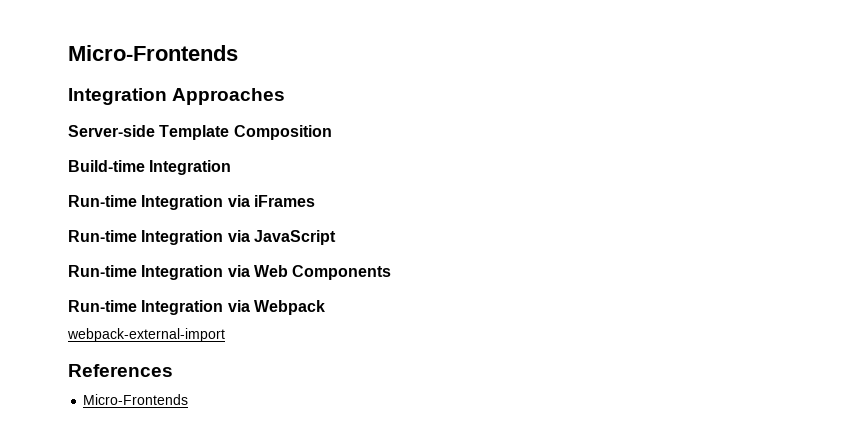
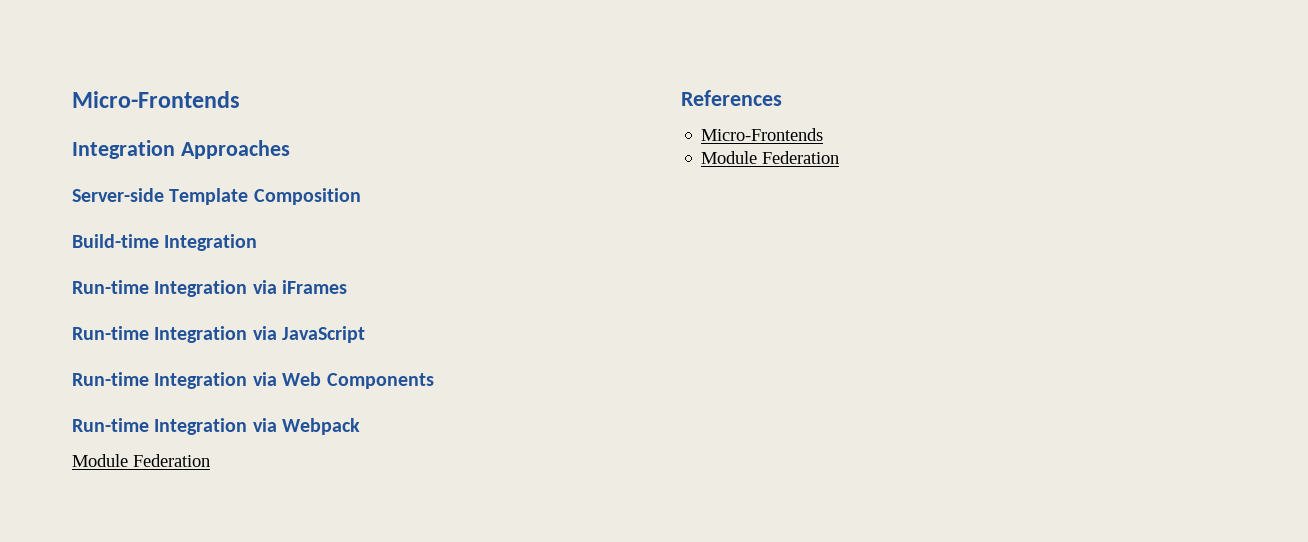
  Run-time Integration via Webpack
- webpack-external-import
+ Module Federation
  References
  Micro-Frontends
+ Module Federation

